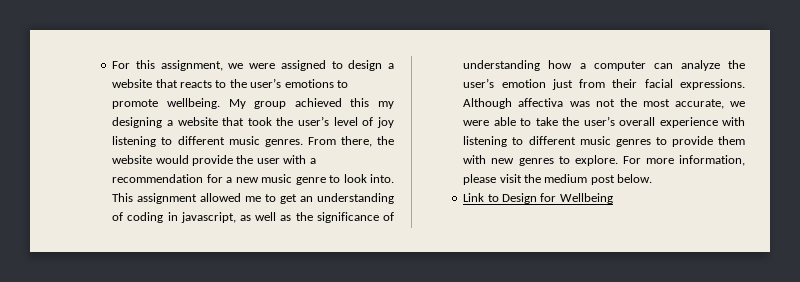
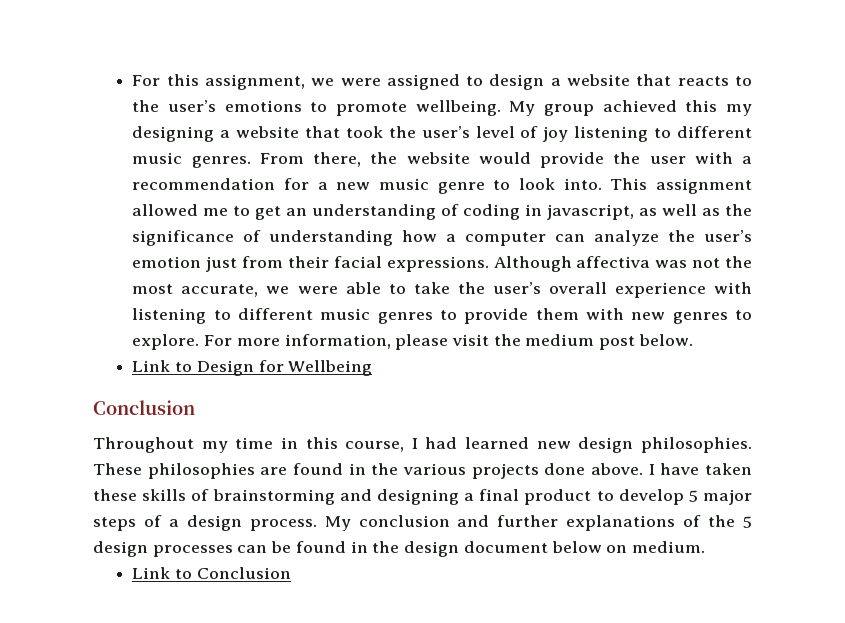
  Link to Design for Wellbeing
+ Conclusion
+ Throughout my time in this course, I had learned new design philosophies. These philosophies are found in the various projects done above. I have taken these skills of brainstorming and designing a final product to develop 5 major steps of a design process. My conclusion and further explanations of the 5 design processes can be found in the design document below on medium.
+ Link to Conclusion

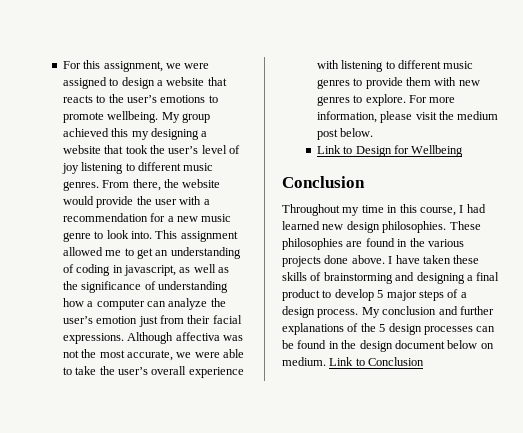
- My conclusion and further explanations of the 5 design processes can be found in the design document below on medium.
- Link to Conclusion
+ My conclusion and further explanations of the 5 design processes can be found in the design document below on medium. Link to Conclusion

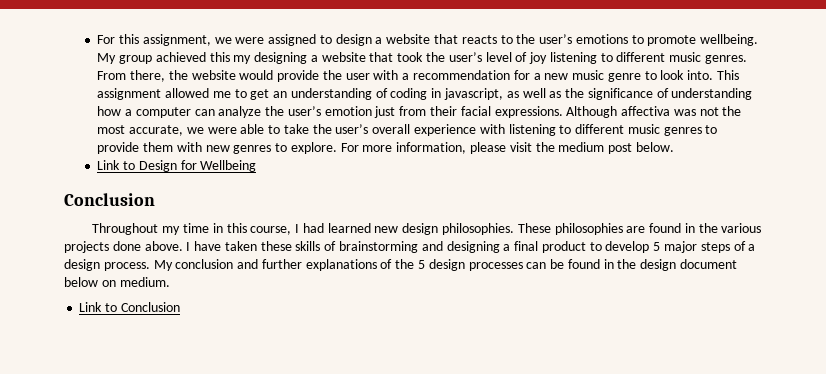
- My conclusion and further explanations of the 5 design processes can be found in the design document below on medium. Link to Conclusion
+ My conclusion and further explanations of the 5 design processes can be found in the design document below on medium.
+ Link to Conclusion

